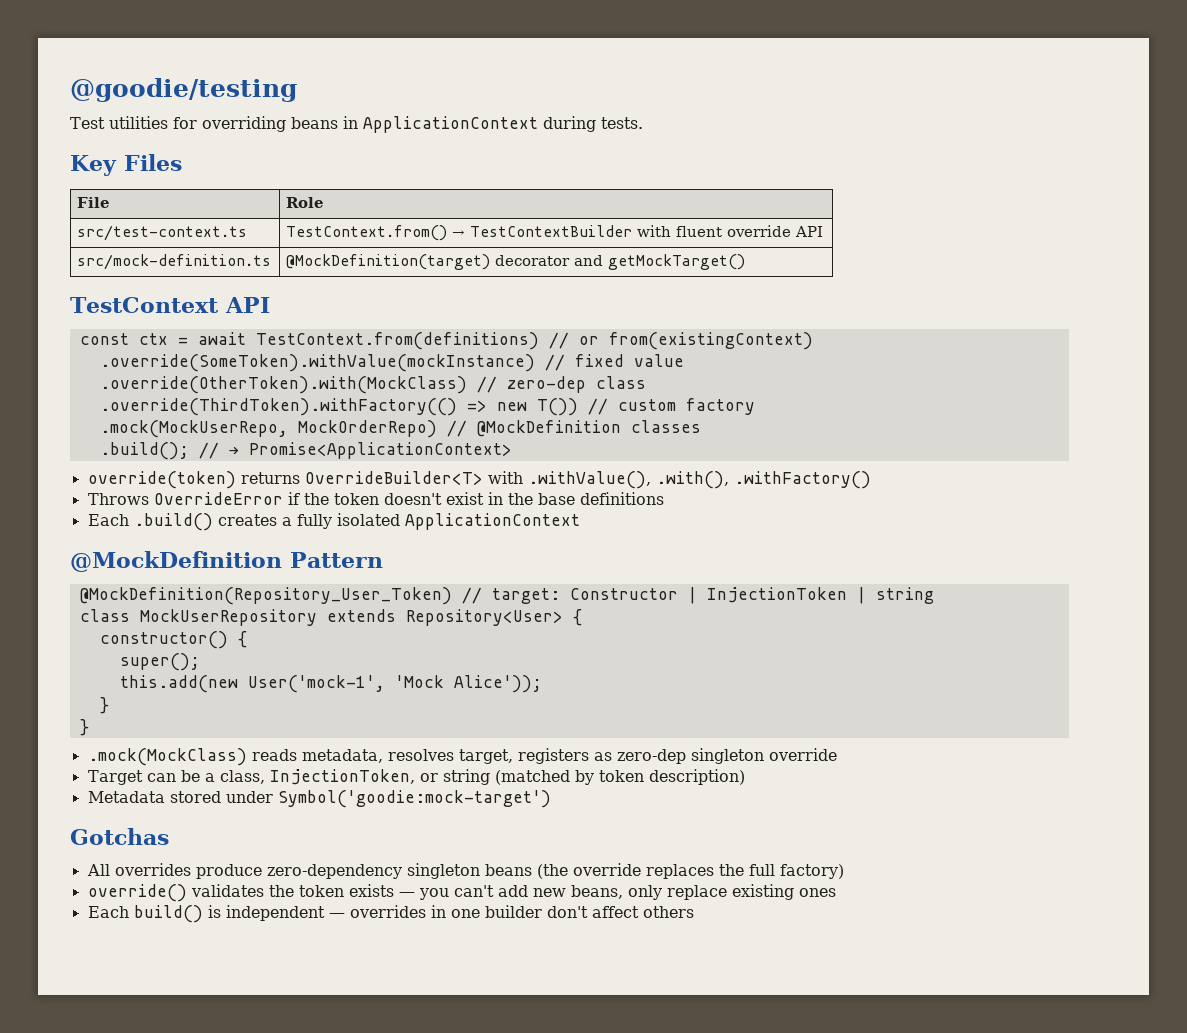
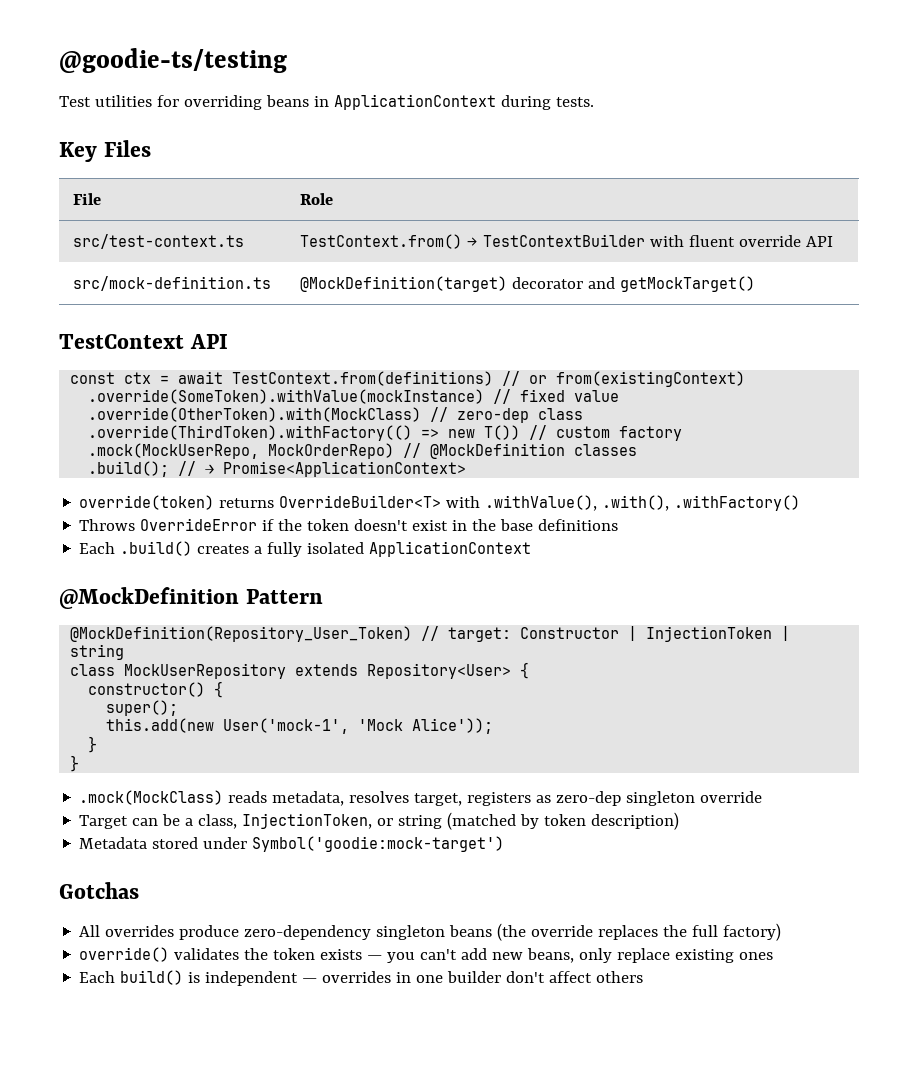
- @goodie/testing
+ @goodie-ts/testing

